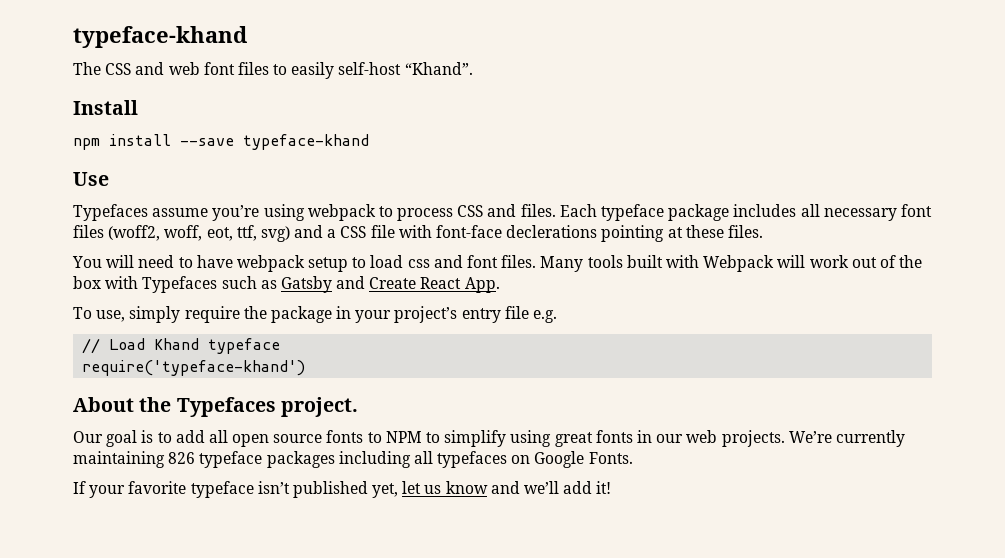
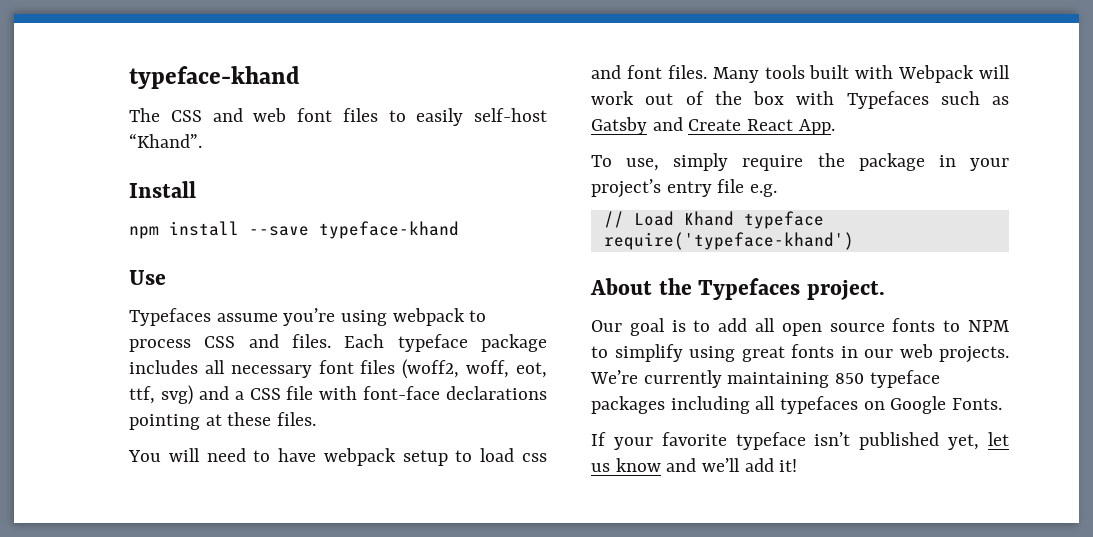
- Each typeface package includes all necessary font files (woff2, woff, eot, ttf, svg) and a CSS file with font-face declerations pointing at these files.
+ Each typeface package includes all necessary font files (woff2, woff, eot, ttf, svg) and a CSS file with font-face declarations pointing at these files.
- We’re currently maintaining 826 typeface packages including all typefaces on Google Fonts.
+ We’re currently maintaining 850 typeface packages including all typefaces on Google Fonts.

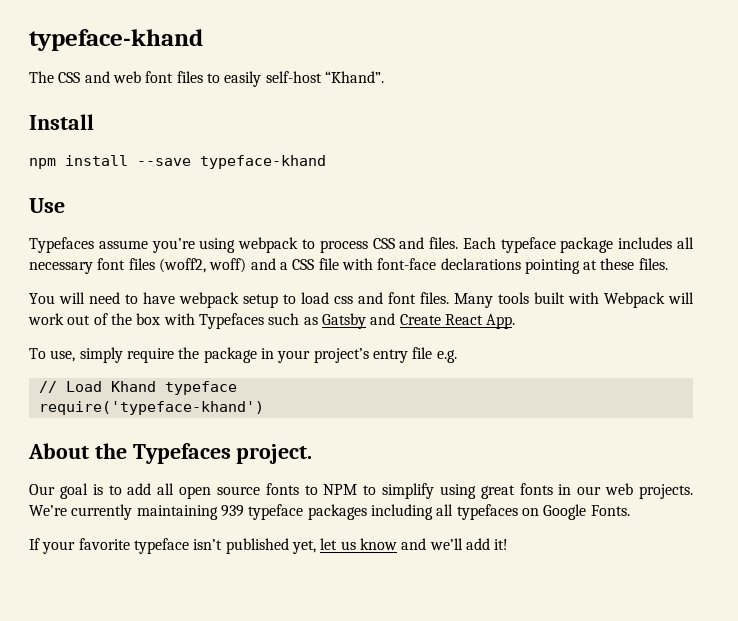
- Each typeface package includes all necessary font files (woff2, woff, eot, ttf, svg) and a CSS file with font-face declarations pointing at these files.
+ Each typeface package includes all necessary font files (woff2, woff) and a CSS file with font-face declarations pointing at these files.
- We’re currently maintaining 850 typeface packages including all typefaces on Google Fonts.
+ We’re currently maintaining 939 typeface packages including all typefaces on Google Fonts.

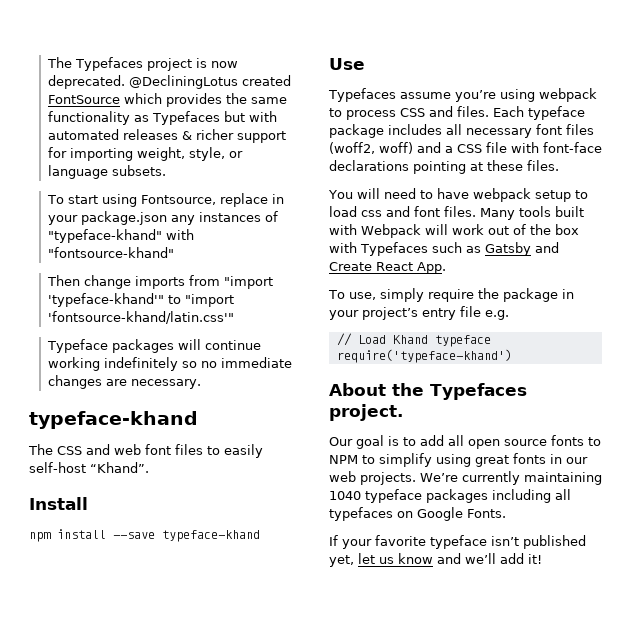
+ The Typefaces project is now deprecated. @DecliningLotus created FontSource which provides the same functionality as Typefaces but with automated releases & richer support for importing weight, style, or language subsets.
+ To start using Fontsource, replace in your package.json any instances of "typeface-khand" with "fontsource-khand"
+ Then change imports from "import 'typeface-khand'" to "import 'fontsource-khand/latin.css'"
+ Typeface packages will continue working indefinitely so no immediate changes are necessary.
- We’re currently maintaining 939 typeface packages including all typefaces on Google Fonts.
+ We’re currently maintaining 1040 typeface packages including all typefaces on Google Fonts.

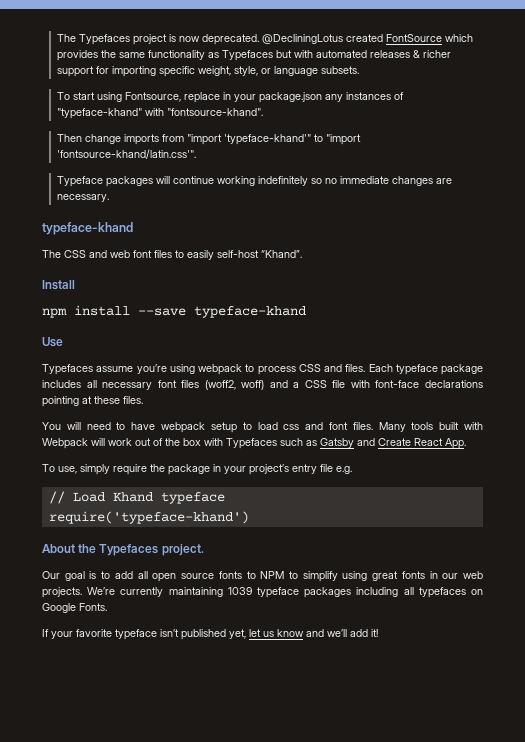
- @DecliningLotus created FontSource which provides the same functionality as Typefaces but with automated releases & richer support for importing weight, style, or language subsets.
+ @DecliningLotus created FontSource which provides the same functionality as Typefaces but with automated releases & richer support for importing specific weight, style, or language subsets.
- To start using Fontsource, replace in your package.json any instances of "typeface-khand" with "fontsource-khand"
+ To start using Fontsource, replace in your package.json any instances of "typeface-khand" with "fontsource-khand".
- Then change imports from "import 'typeface-khand'" to "import 'fontsource-khand/latin.css'"
+ Then change imports from "import 'typeface-khand'" to "import 'fontsource-khand/latin.css'".
- We’re currently maintaining 1040 typeface packages including all typefaces on Google Fonts.
+ We’re currently maintaining 1039 typeface packages including all typefaces on Google Fonts.

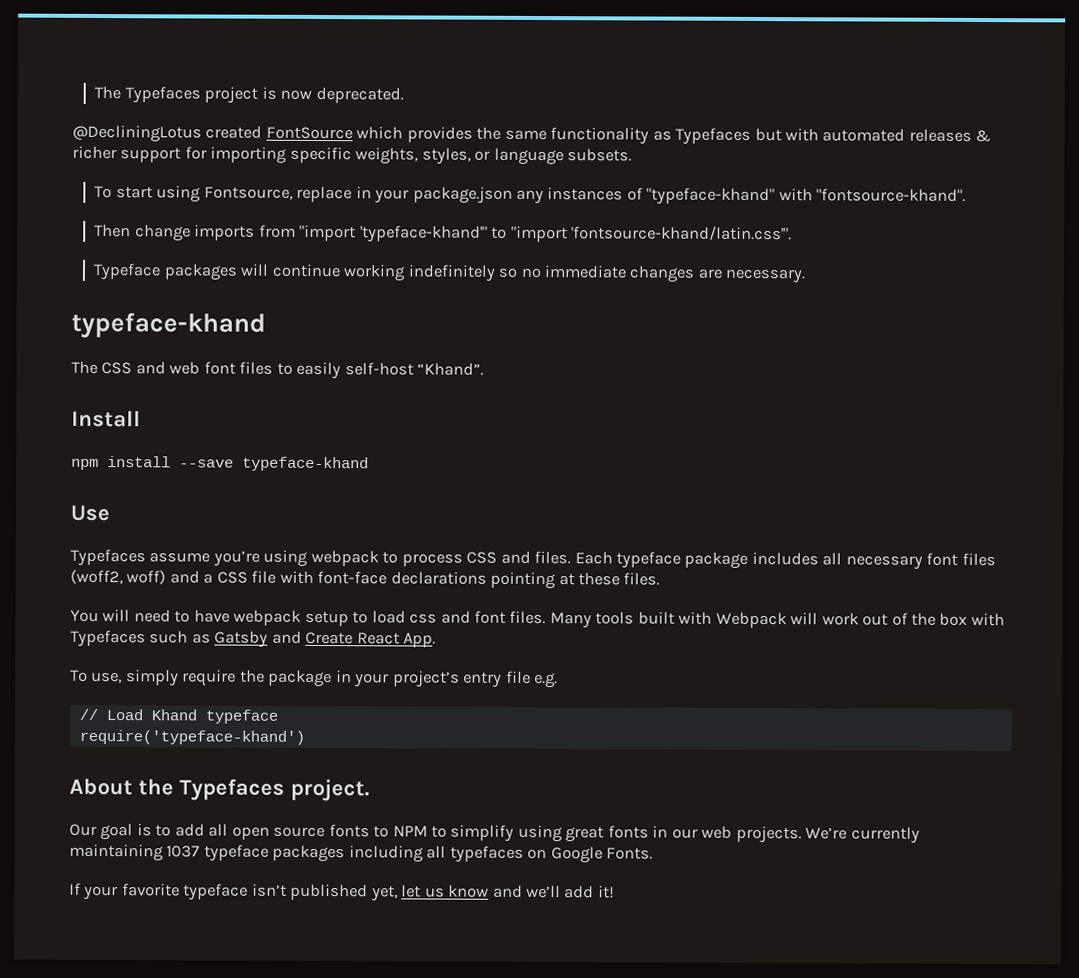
- The Typefaces project is now deprecated. @DecliningLotus created FontSource which provides the same functionality as Typefaces but with automated releases & richer support for importing specific weight, style, or language subsets.
+ The Typefaces project is now deprecated.
+ @DecliningLotus created FontSource which provides the same functionality as Typefaces but with automated releases & richer support for importing specific weights, styles, or language subsets.
- We’re currently maintaining 1039 typeface packages including all typefaces on Google Fonts.
+ We’re currently maintaining 1037 typeface packages including all typefaces on Google Fonts.

